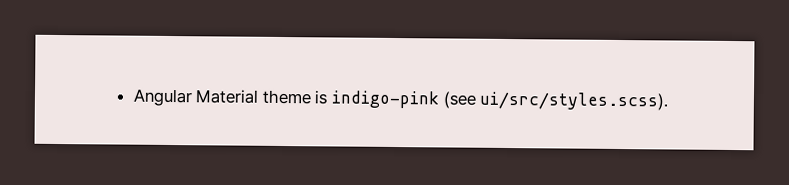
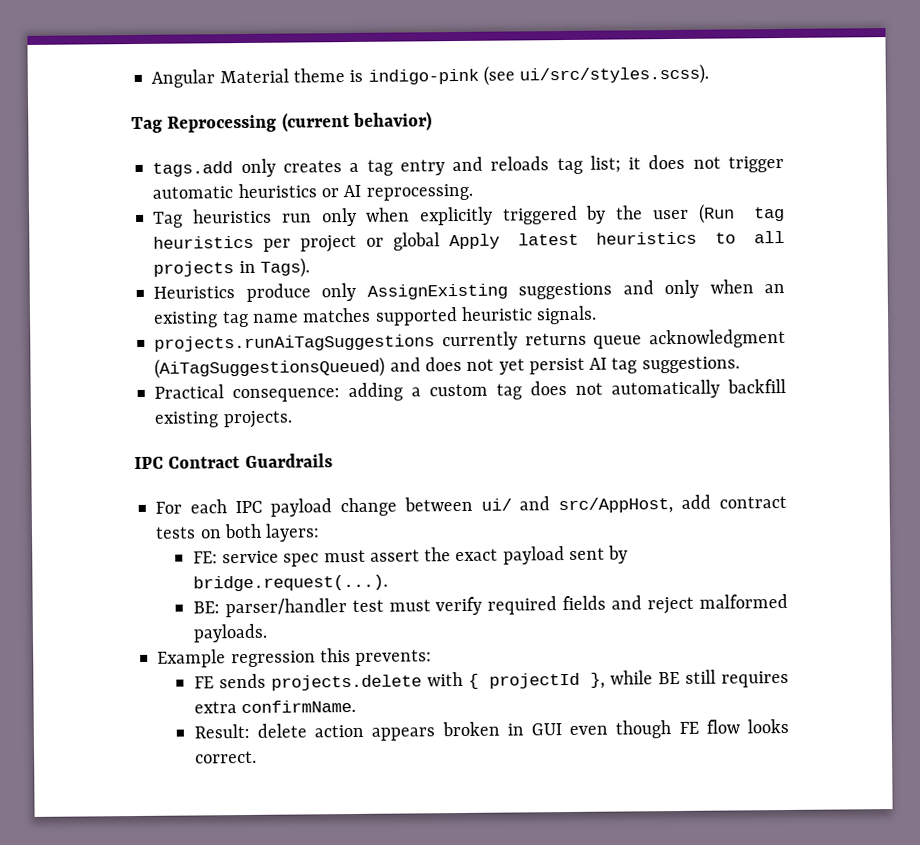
+ Tag Reprocessing (current behavior)
+ tags.add only creates a tag entry and reloads tag list; it does not trigger automatic heuristics or AI reprocessing.
+ Tag heuristics run only when explicitly triggered by the user (Run tag heuristics per project or global Apply latest heuristics to all projects in Tags).
+ Heuristics produce only AssignExisting suggestions and only when an existing tag name matches supported heuristic signals.
+ projects.runAiTagSuggestions currently returns queue acknowledgment (AiTagSuggestionsQueued) and does not yet persist AI tag suggestions.
+ Practical consequence: adding a custom tag does not automatically backfill existing projects.
+ IPC Contract Guardrails
+ For each IPC payload change between ui/ and src/AppHost, add contract tests on both layers:
+ FE: service spec must assert the exact payload sent by bridge.request(...).
+ BE: parser/handler test must verify required fields and reject malformed payloads.
+ Example regression this prevents:
+ FE sends projects.delete with { projectId }, while BE still requires extra confirmName.
+ Result: delete action appears broken in GUI even though FE flow looks correct.

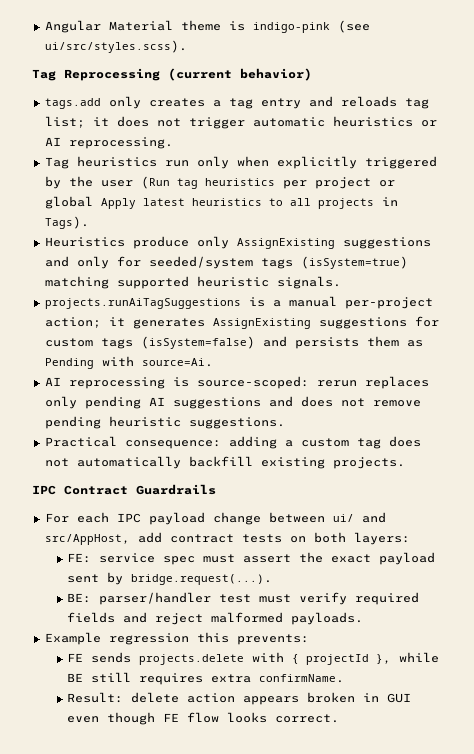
- Heuristics produce only AssignExisting suggestions and only when an existing tag name matches supported heuristic signals.
- projects.runAiTagSuggestions currently returns queue acknowledgment (AiTagSuggestionsQueued) and does not yet persist AI tag suggestions.
+ Heuristics produce only AssignExisting suggestions and only for seeded/system tags (isSystem=true) matching supported heuristic signals.
+ projects.runAiTagSuggestions is a manual per-project action; it generates AssignExisting suggestions for custom tags (isSystem=false) and persists them as Pending with source=Ai.
+ AI reprocessing is source-scoped: rerun replaces only pending AI suggestions and does not remove pending heuristic suggestions.

